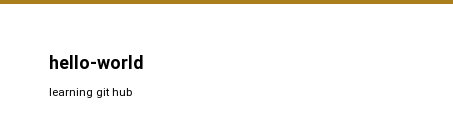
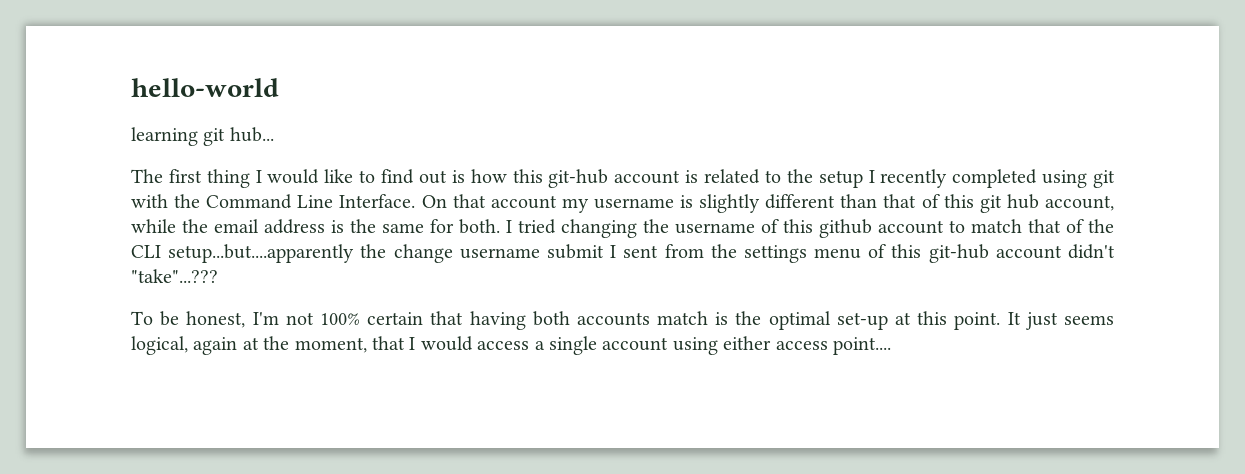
- learning git hub
+ learning git hub...
+ The first thing I would like to find out is how this git-hub account is related to the setup I recently completed using git with the Command Line Interface. On that account my username is slightly different than that of this git hub account, while the email address is the same for both. I tried changing the username of this github account to match that of the CLI setup...but....apparently the change username submit I sent from the settings menu of this git-hub account didn't "take"...???
+ To be honest, I'm not 100% certain that having both accounts match is the optimal set-up at this point. It just seems logical, again at the moment, that I would access a single account using either access point....

